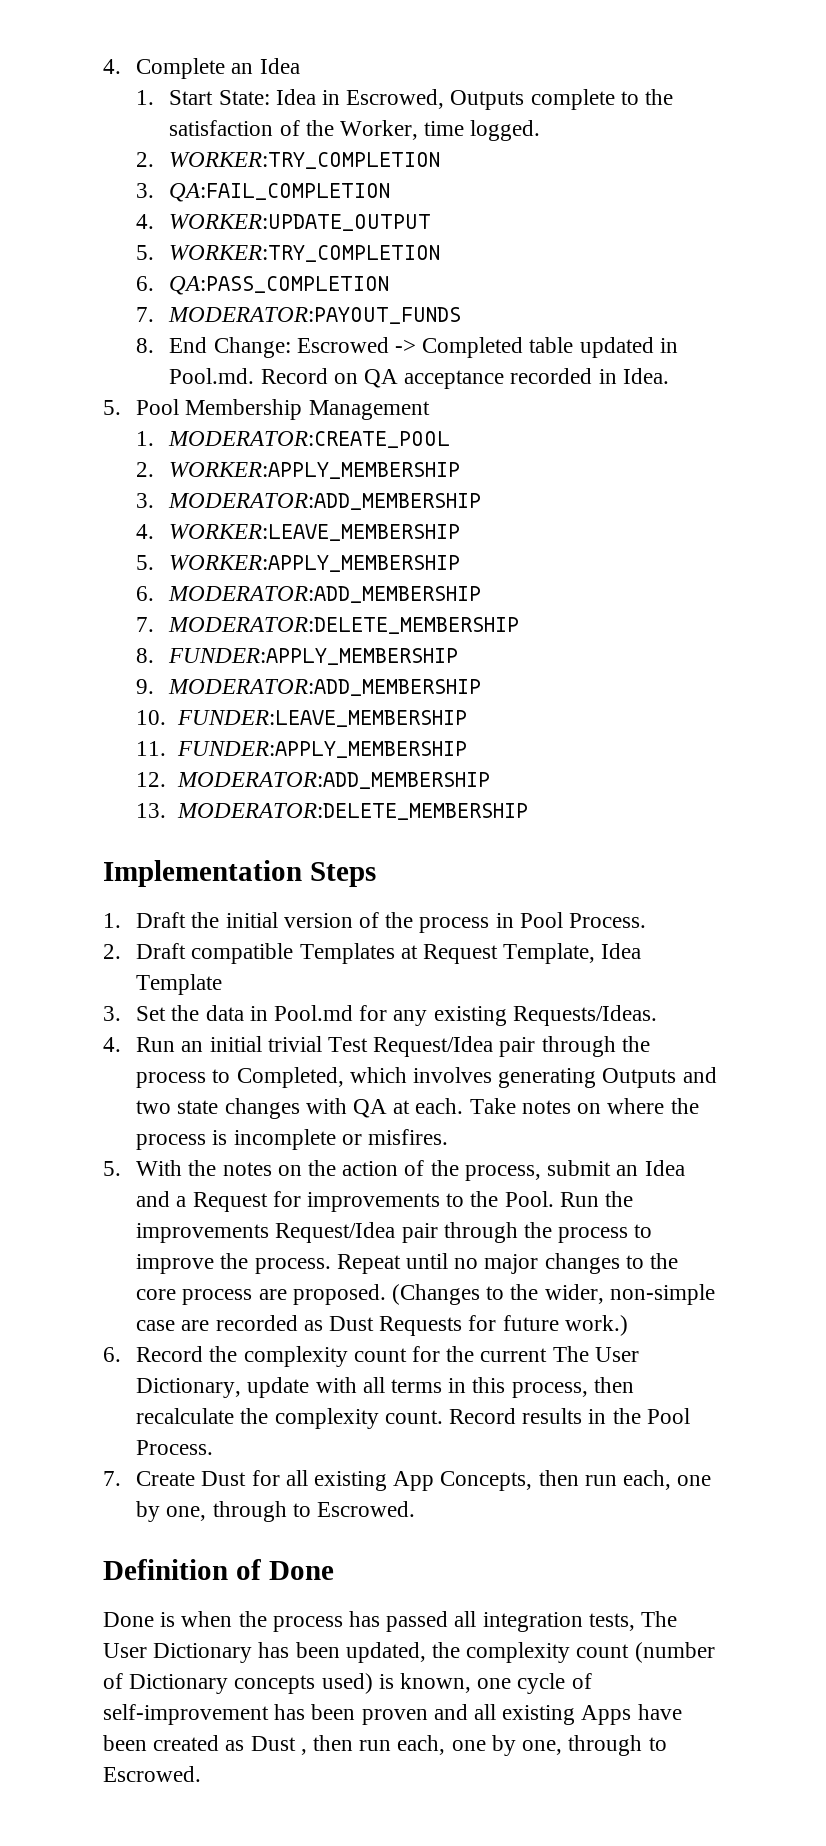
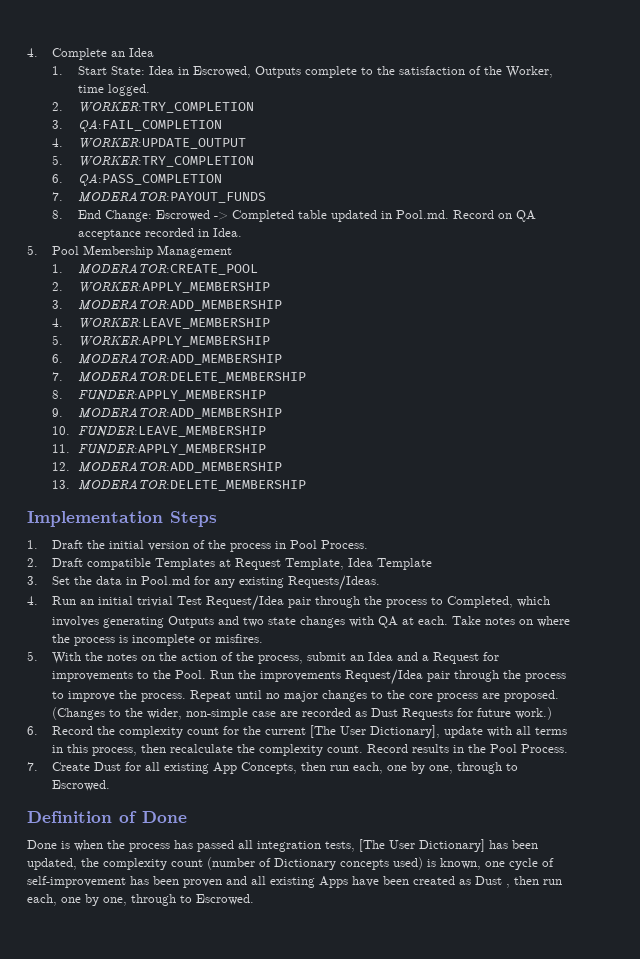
- 6. Record the complexity count for the current The User Dictionary, update with all terms in this process, then recalculate the complexity count.
+ 6. Record the complexity count for the current [The User Dictionary], update with all terms in this process, then recalculate the complexity count.
- Done is when the process has passed all integration tests, The User Dictionary has been updated, the complexity count (number of Dictionary concepts used) is known, one cycle of self-improvement has been proven and all existing Apps have been created as Dust , then run each, one by one, through to Escrowed.
+ Done is when the process has passed all integration tests, [The User Dictionary] has been updated, the complexity count (number of Dictionary concepts used) is known, one cycle of self-improvement has been proven and all existing Apps have been created as Dust , then run each, one by one, through to Escrowed.

